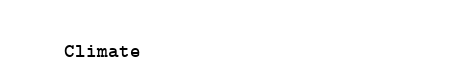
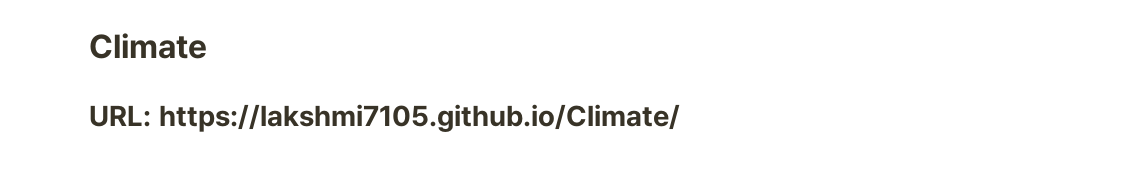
+ URL: https://lakshmi7105.github.io/Climate/

